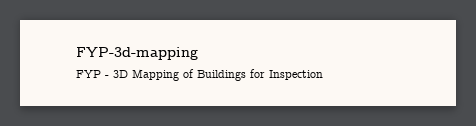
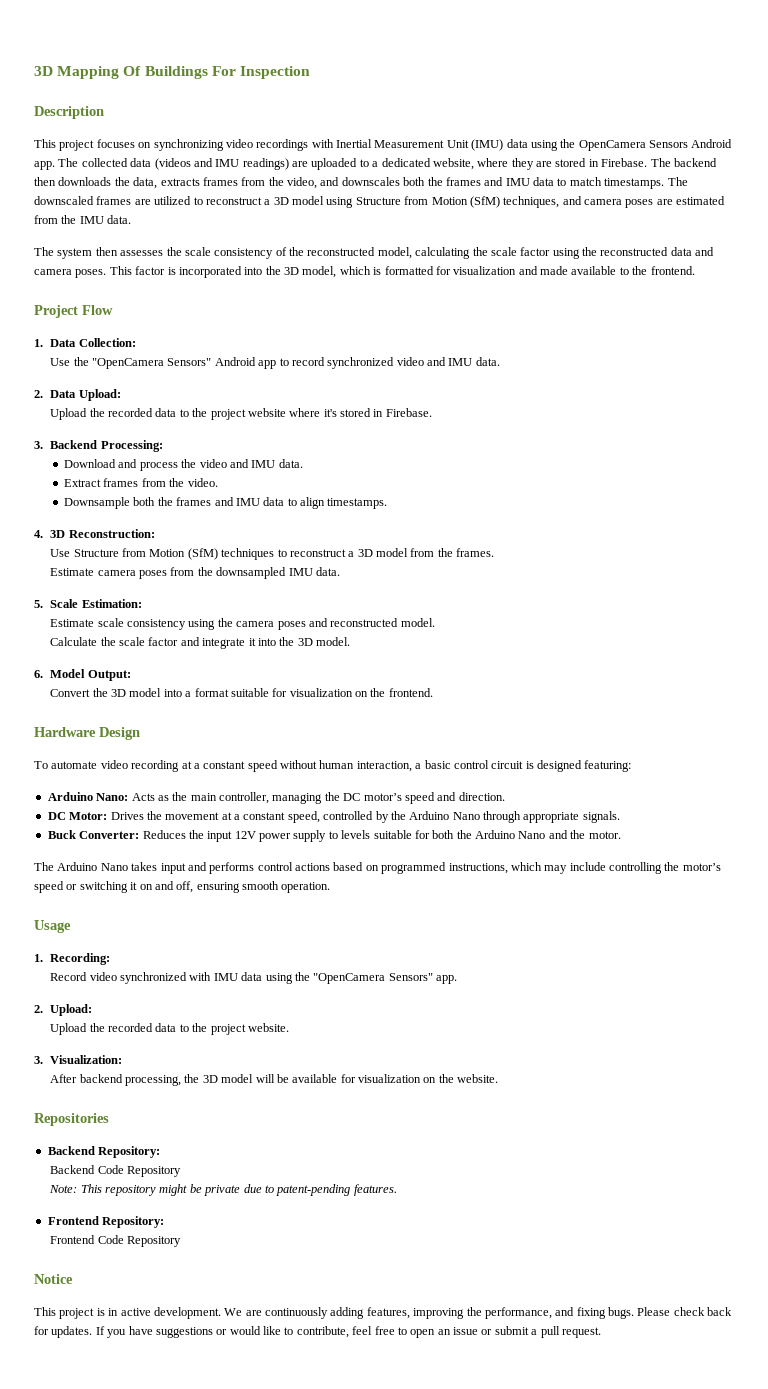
- FYP-3d-mapping
- FYP - 3D Mapping of Buildings for Inspection
+ 3D Mapping Of Buildings For Inspection
+ Description
+ This project focuses on synchronizing video recordings with Inertial Measurement Unit (IMU) data using the OpenCamera Sensors Android app. The collected data (videos and IMU readings) are uploaded to a dedicated website, where they are stored in Firebase. The backend then downloads the data, extracts frames from the video, and downscales both the frames and IMU data to match timestamps. The downscaled frames are utilized to reconstruct a 3D model using Structure from Motion (SfM) techniques, and camera poses are estimated from the IMU data.
+ The system then assesses the scale consistency of the reconstructed model, calculating the scale factor using the reconstructed data and camera poses. This factor is incorporated into the 3D model, which is formatted for visualization and made available to the frontend.
+ Project Flow
+ 1. Data Collection:
+ Use the "OpenCamera Sensors" Android app to record synchronized video and IMU data.
+ 2. Data Upload:
+ Upload the recorded data to the project website where it's stored in Firebase.
+ 3. Backend Processing:
+ Download and process the video and IMU data.
+ Extract frames from the video.
+ Downsample both the frames and IMU data to align timestamps.
+ 4. 3D Reconstruction:
+ Use Structure from Motion (SfM) techniques to reconstruct a 3D model from the frames.
+ Estimate camera poses from the downsampled IMU data.
+ 5. Scale Estimation:
+ Estimate scale consistency using the camera poses and reconstructed model.
+ Calculate the scale factor and integrate it into the 3D model.
+ 6. Model Output:
+ Convert the 3D model into a format suitable for visualization on the frontend.
+ Hardware Design
+ To automate video recording at a constant speed without human interaction, a basic control circuit is designed featuring:
+ Arduino Nano: Acts as the main controller, managing the DC motor’s speed and direction.
+ DC Motor: Drives the movement at a constant speed, controlled by the Arduino Nano through appropriate signals.
+ Buck Converter: Reduces the input 12V power supply to levels suitable for both the Arduino Nano and the motor.
+ The Arduino Nano takes input and performs control actions based on programmed instructions, which may include controlling the motor’s speed or switching it on and off, ensuring smooth operation.
+ Usage
+ 1. Recording:
+ Record video synchronized with IMU data using the "OpenCamera Sensors" app.
+ 2. Upload:
+ Upload the recorded data to the project website.
+ 3. Visualization:
+ After backend processing, the 3D model will be available for visualization on the website.
+ Repositories
+ Backend Repository:
+ Backend Code Repository
+ Note: This repository might be private due to patent-pending features.
+ Frontend Repository:
+ Frontend Code Repository
+ Notice
+ This project is in active development. We are continuously adding features, improving the performance, and fixing bugs. Please check back for updates. If you have suggestions or would like to contribute, feel free to open an issue or submit a pull request.

